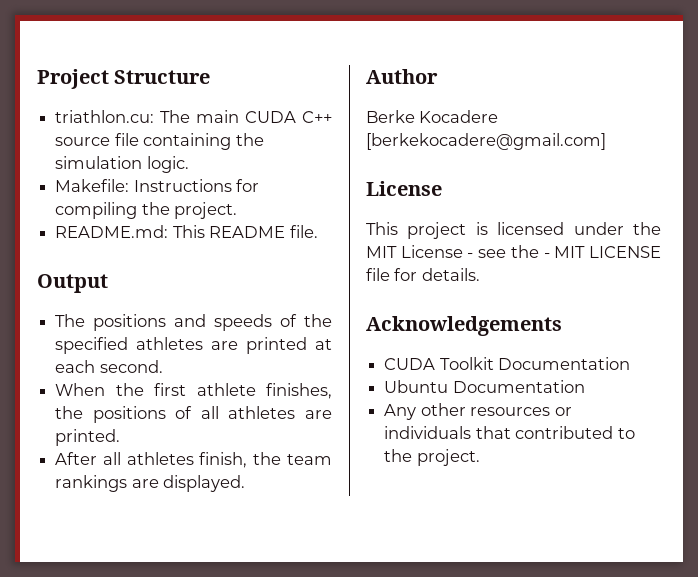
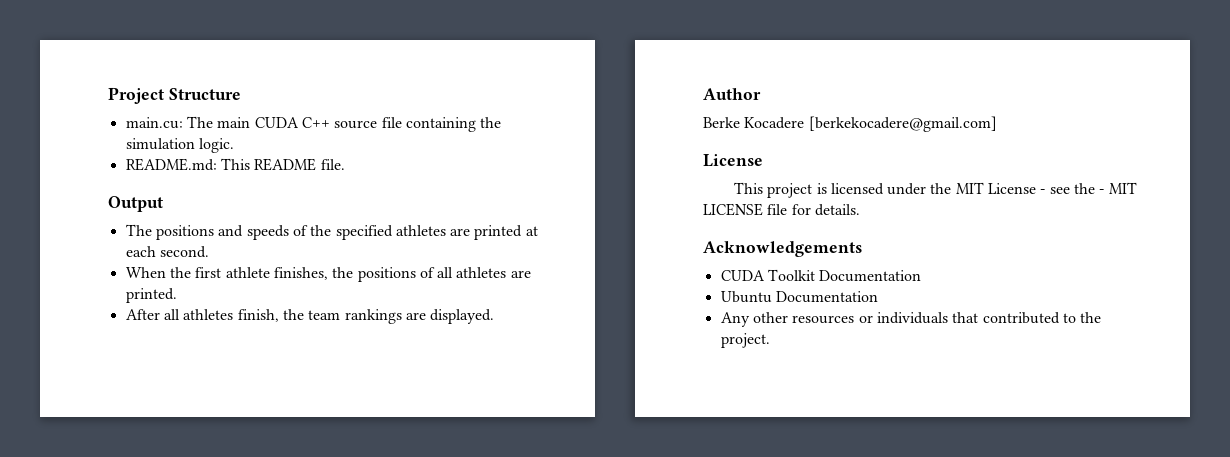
- triathlon.cu: The main CUDA C++ source file containing the simulation logic.
+ main.cu: The main CUDA C++ source file containing the simulation logic.
- Makefile: Instructions for compiling the project.

